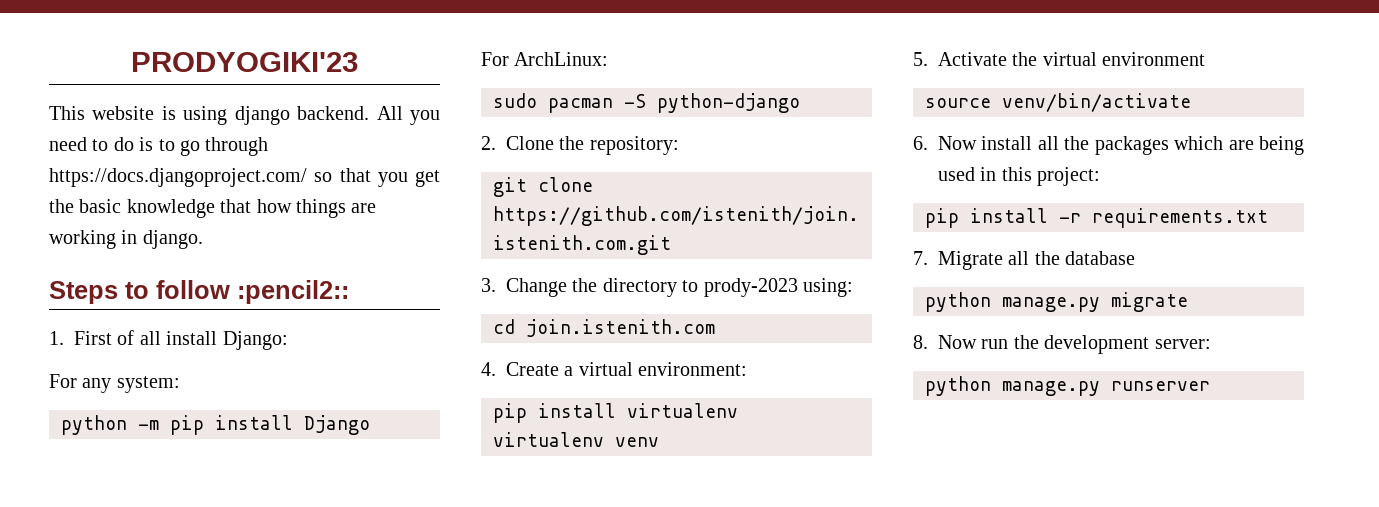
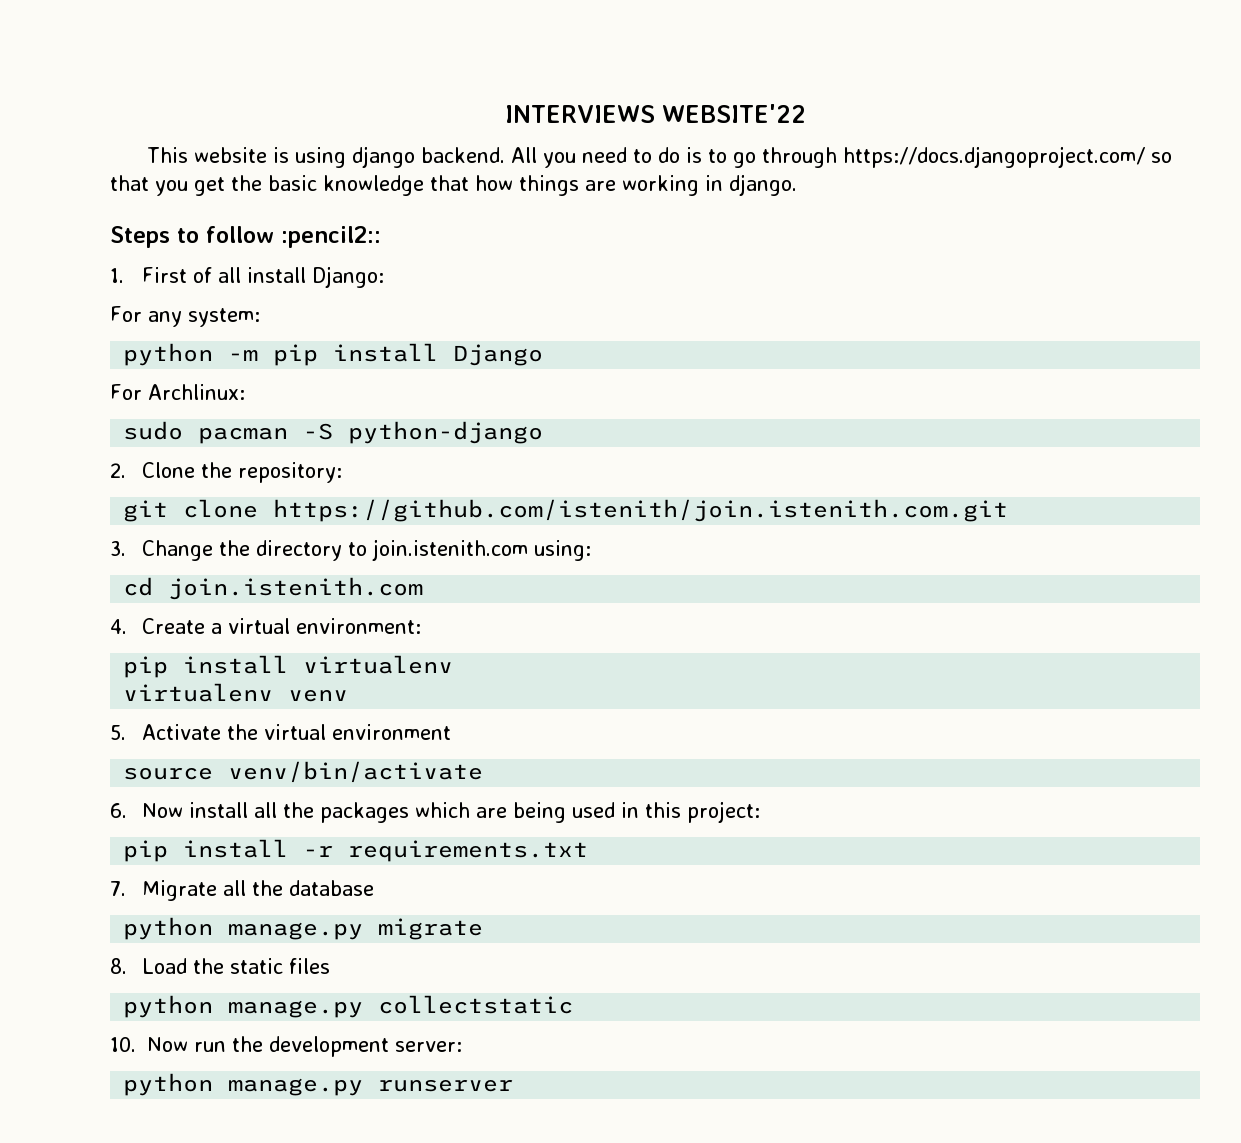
- PRODYOGIKI'23
+ INTERVIEWS WEBSITE'22
- For ArchLinux:
+ For Archlinux:
- 3. Change the directory to prody-2023 using:
+ 3. Change the directory to join.istenith.com using:
- 8. Now run the development server:
+ 8. Load the static files
+ python manage.py collectstatic
+ 10. Now run the development server:

